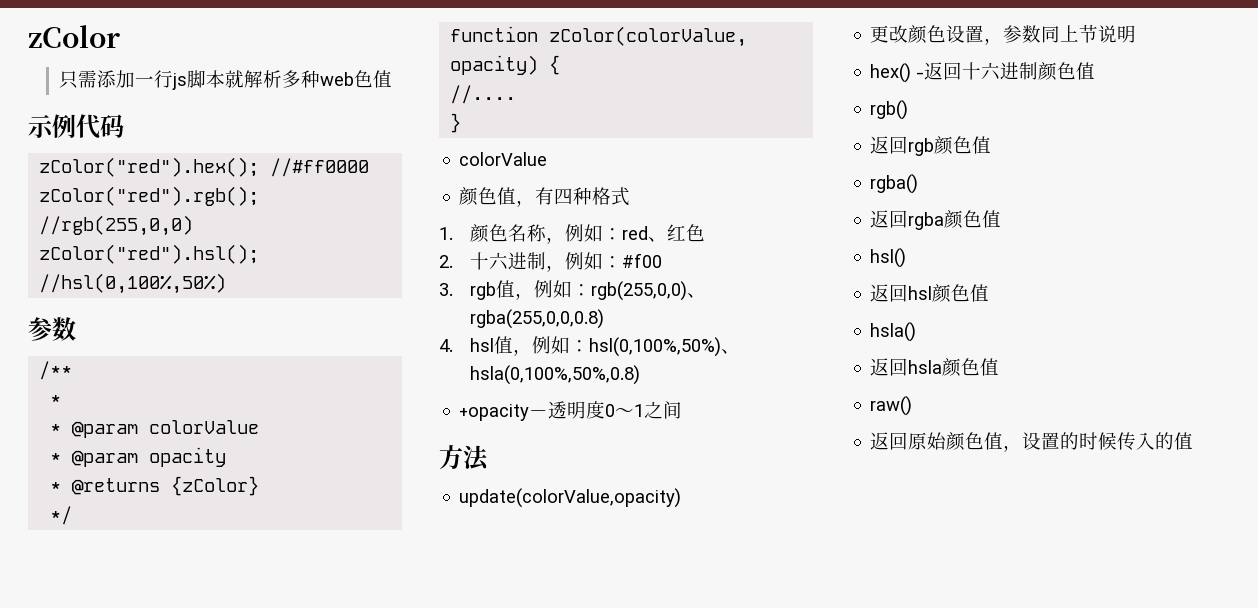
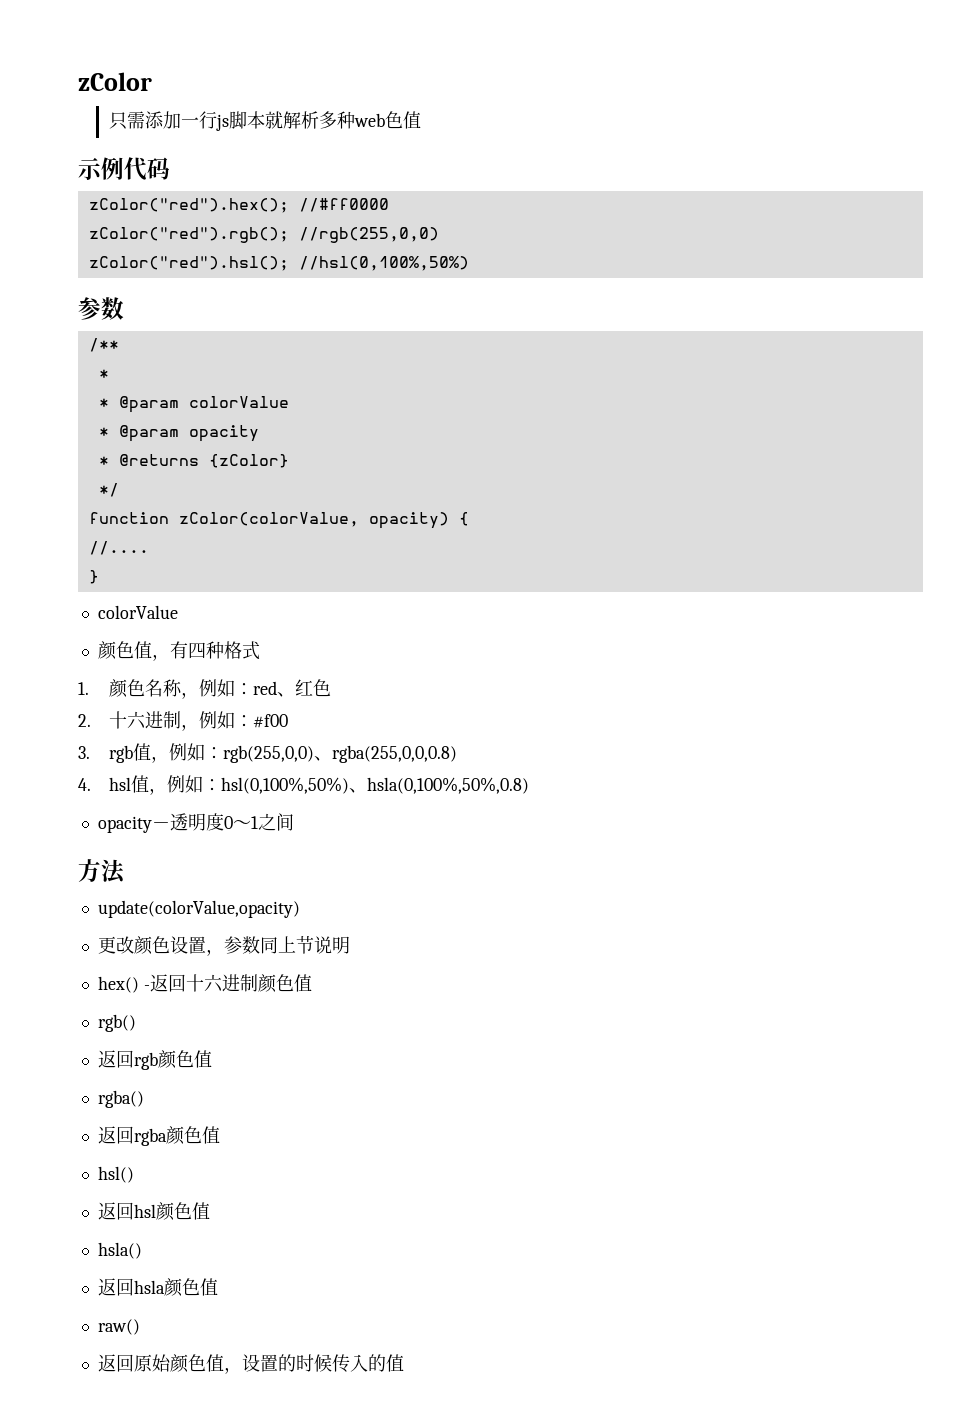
- +opacity－透明度0～1之间
+ opacity－透明度0～1之间

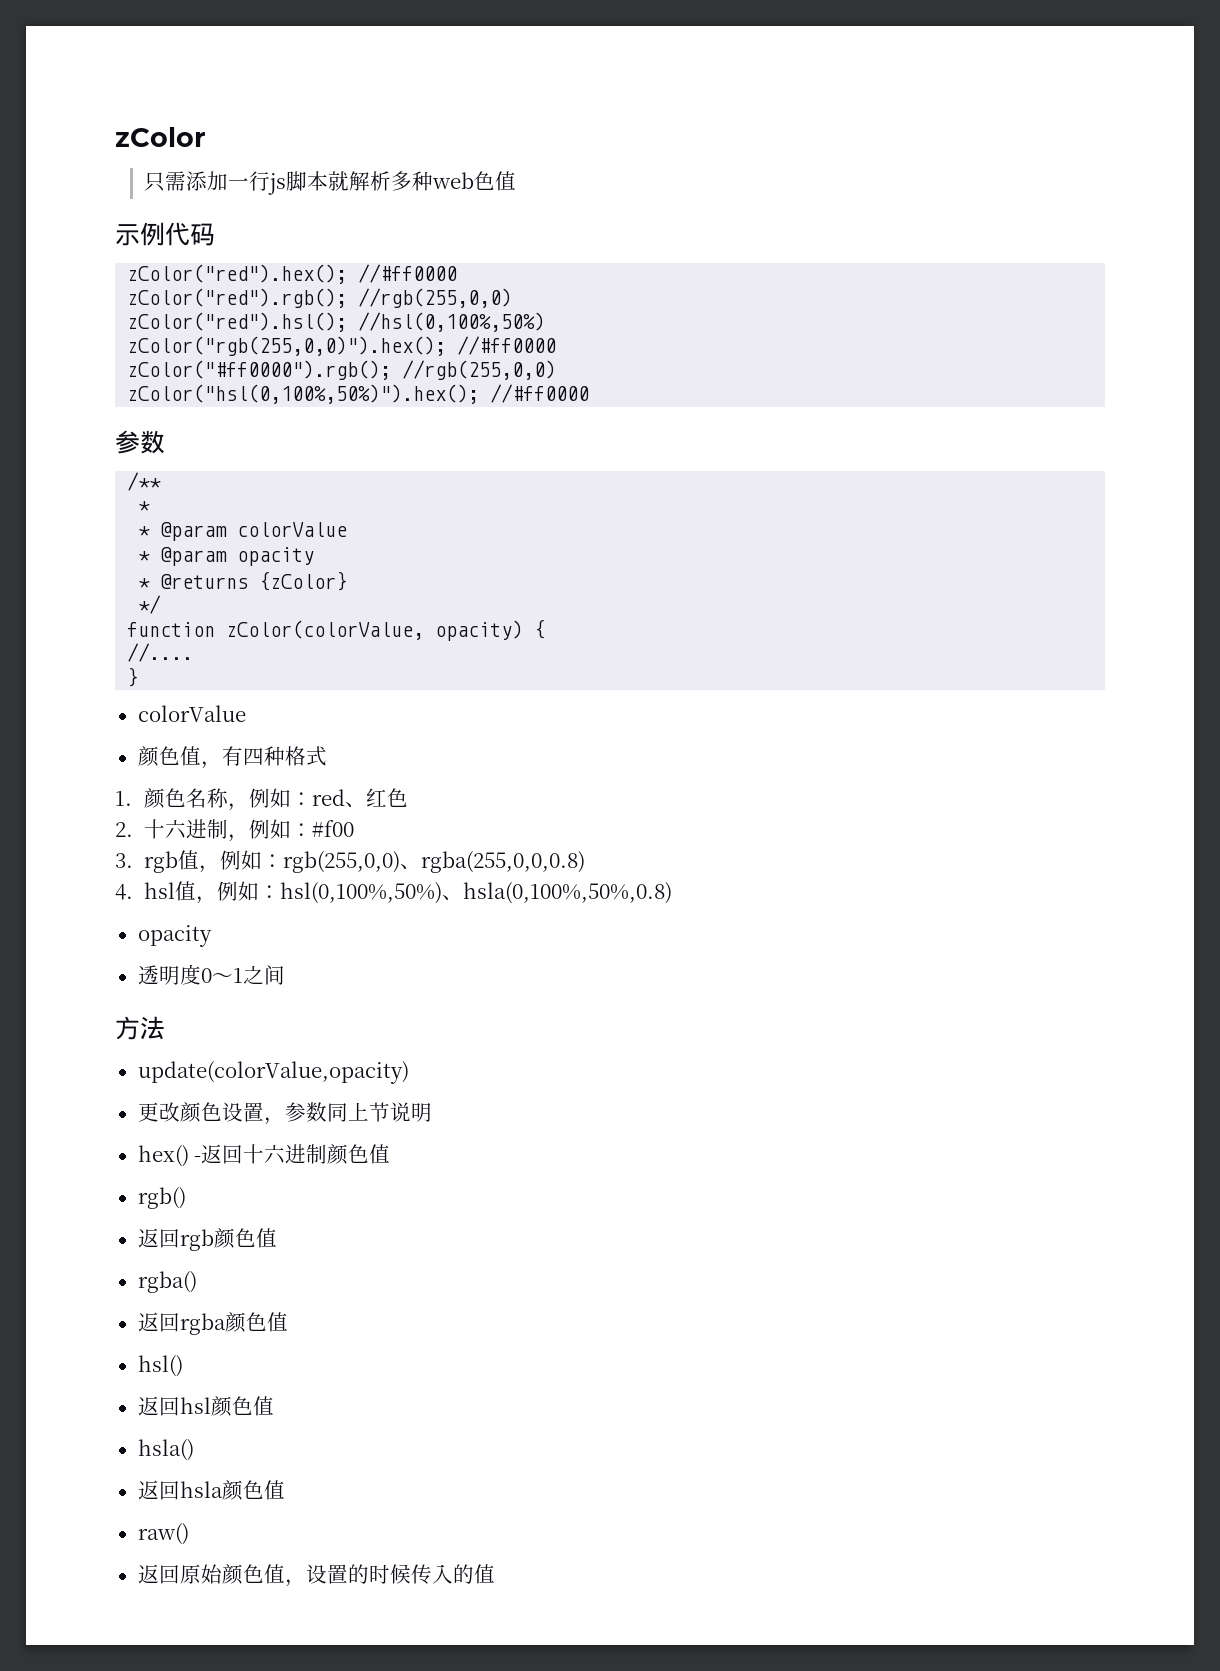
+ zColor("rgb(255,0,0)").hex(); //#ff0000
+ zColor("#ff0000").rgb(); //rgb(255,0,0)
+ zColor("hsl(0,100%,50%)").hex(); //#ff0000
  4. hsl值，例如：hsl(0,100%,50%)、hsla(0,100%,50%,0.8)
- opacity－透明度0～1之间
+ opacity
+ 透明度0～1之间

